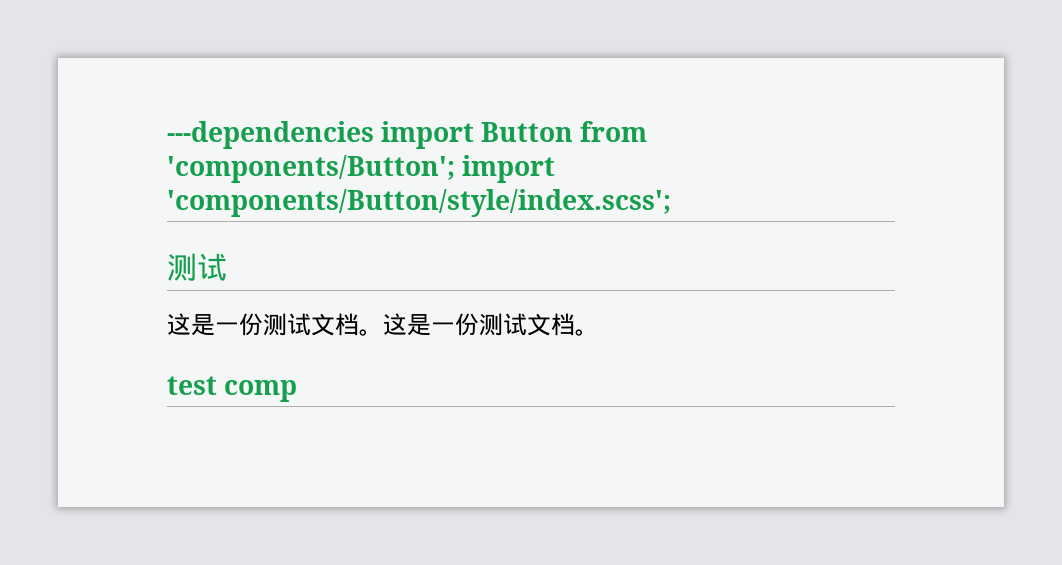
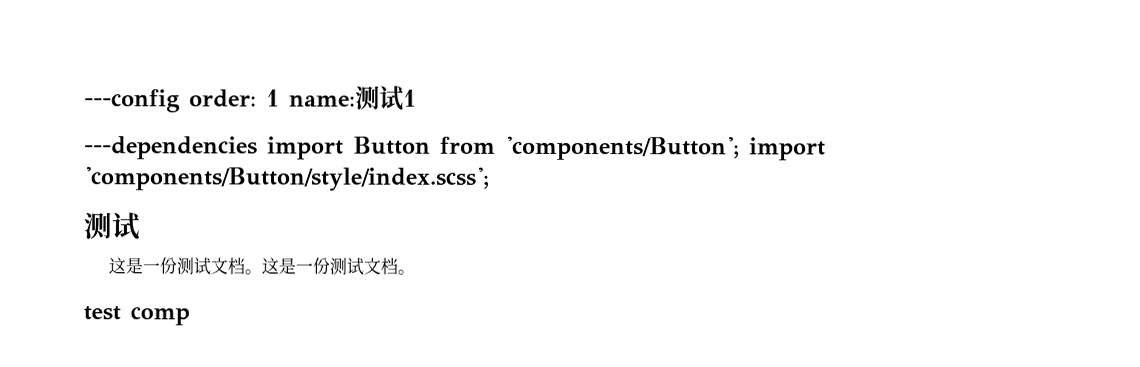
+ ---config order: 1 name:测试1

